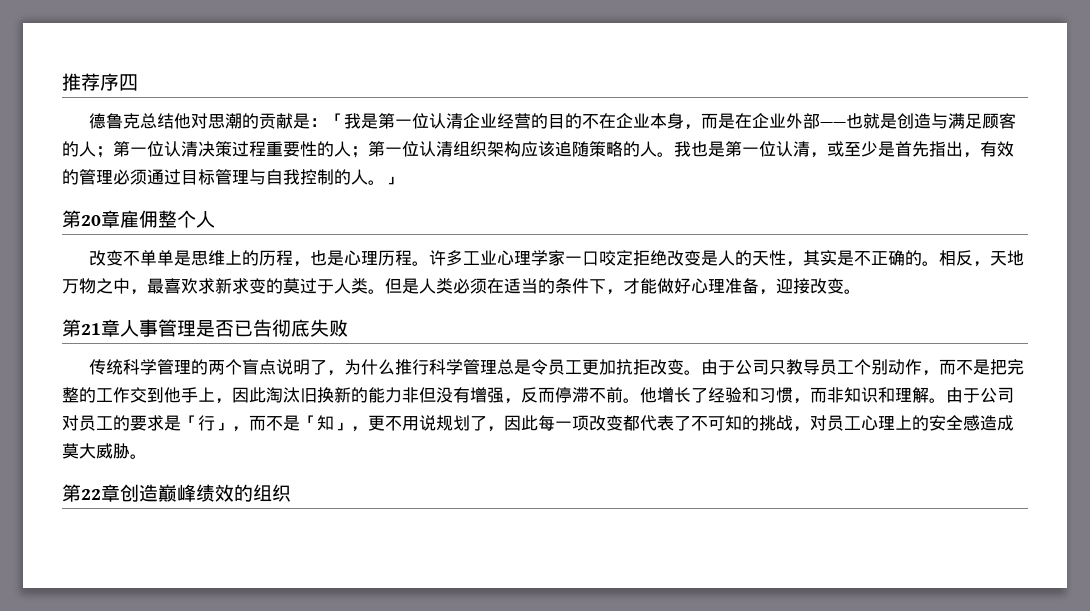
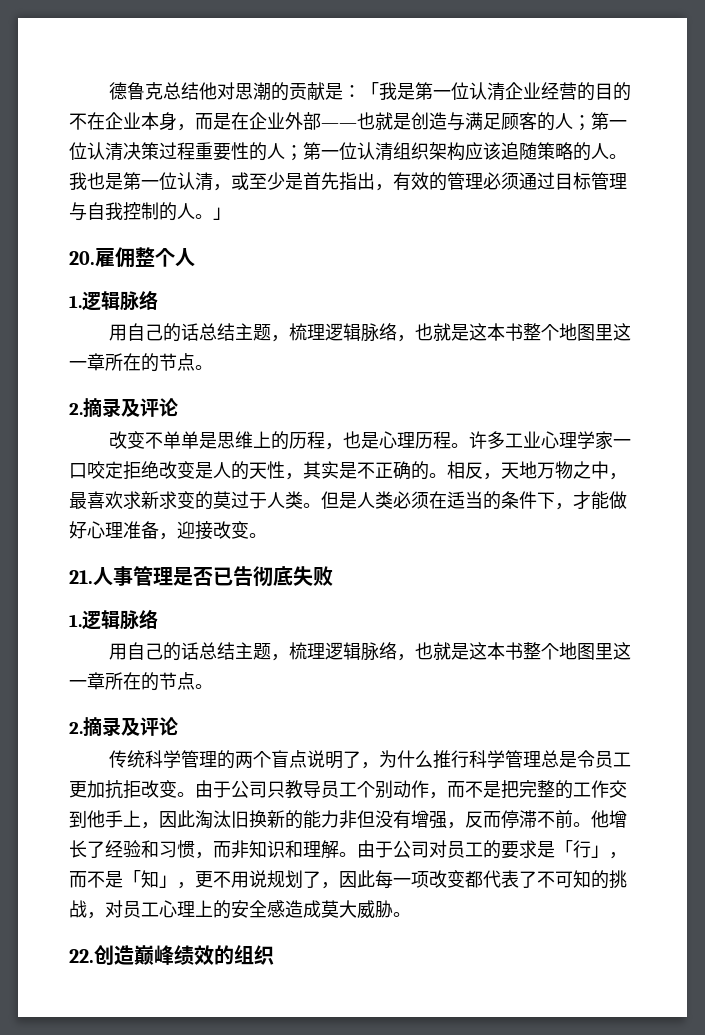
- 推荐序四
- 第20章雇佣整个人
+ 20.雇佣整个人
+ 1.逻辑脉络
+ 用自己的话总结主题，梳理逻辑脉络，也就是这本书整个地图里这一章所在的节点。
+ 2.摘录及评论
- 第21章人事管理是否已告彻底失败
+ 21.人事管理是否已告彻底失败
+ 1.逻辑脉络
+ 用自己的话总结主题，梳理逻辑脉络，也就是这本书整个地图里这一章所在的节点。
+ 2.摘录及评论
- 第22章创造巅峰绩效的组织
+ 22.创造巅峰绩效的组织

